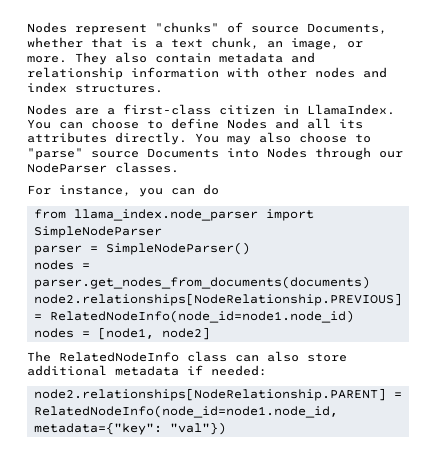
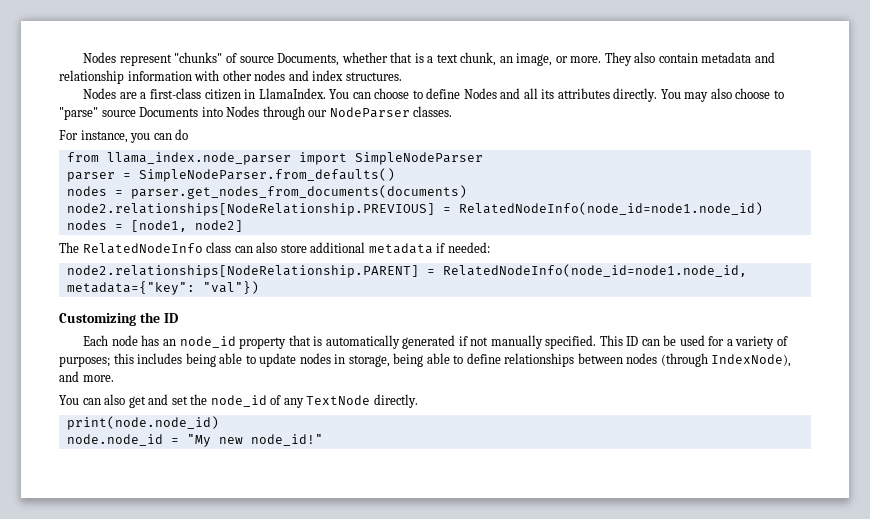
- parser = SimpleNodeParser()
+ parser = SimpleNodeParser.from_defaults()
+ Customizing the ID
+ Each node has an node_id property that is automatically generated if not manually specified. This ID can be used for a variety of purposes; this includes being able to update nodes in storage, being able to define relationships between nodes (through IndexNode), and more.
+ You can also get and set the node_id of any TextNode directly.
+ print(node.node_id)
+ node.node_id = "My new node_id!"

